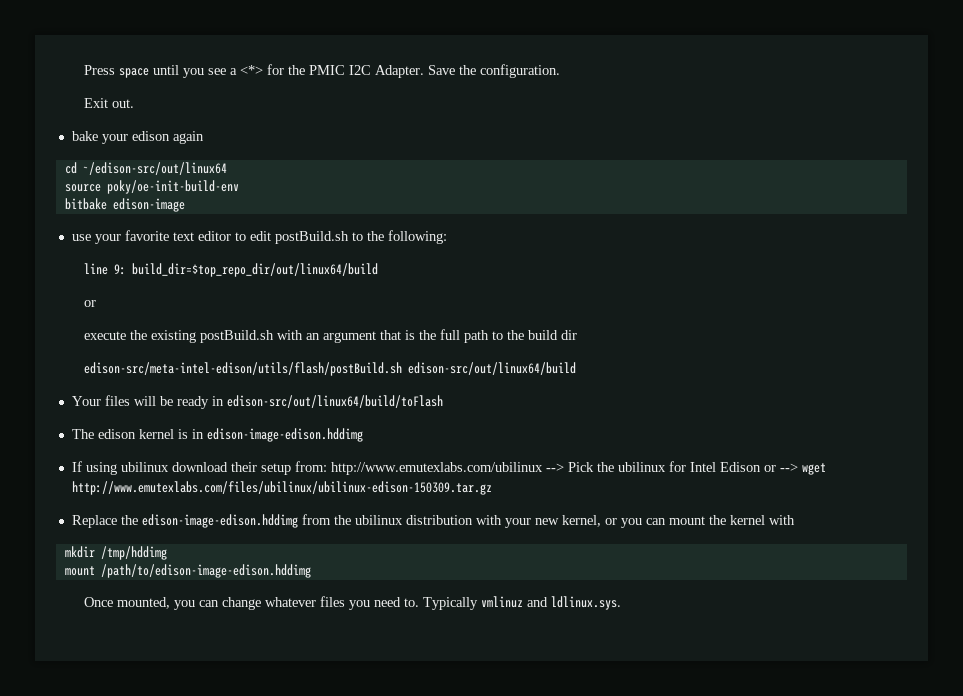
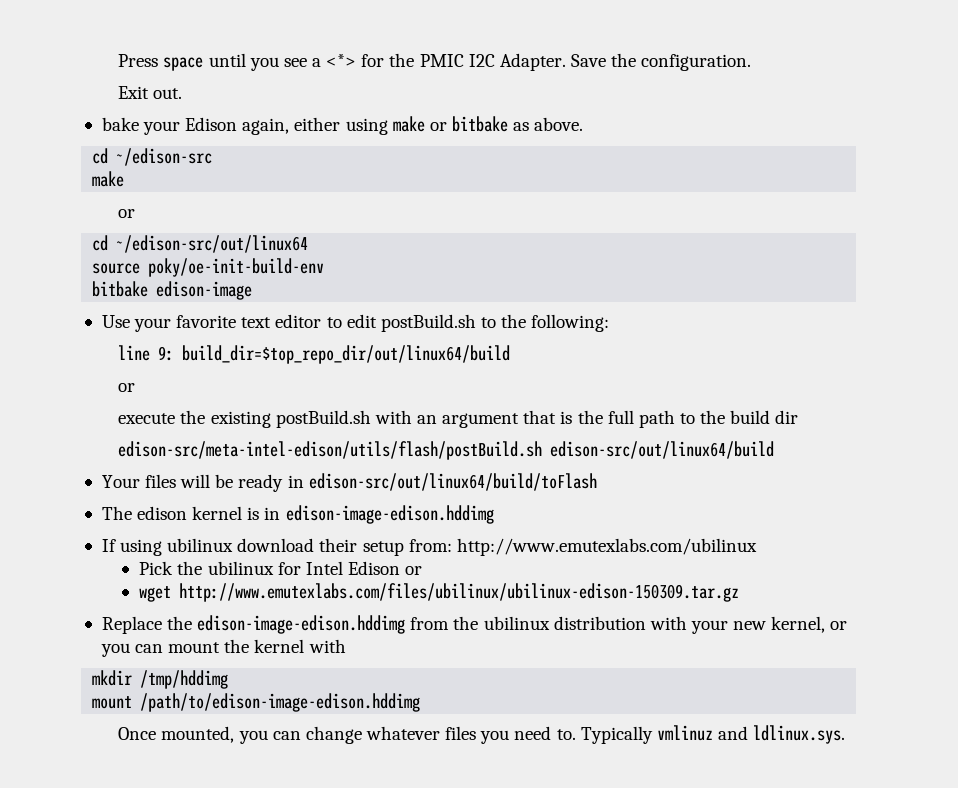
- bake your edison again
+ bake your Edison again, either using make or bitbake as above.
+ cd ~/edison-src
+ make
+ or
- use your favorite text editor to edit postBuild.sh to the following:
+ Use your favorite text editor to edit postBuild.sh to the following:
- If using ubilinux download their setup from: http://www.emutexlabs.com/ubilinux --> Pick the ubilinux for Intel Edison or --> wget http://www.emutexlabs.com/files/ubilinux/ubilinux-edison-150309.tar.gz
+ If using ubilinux download their setup from: http://www.emutexlabs.com/ubilinux
+ Pick the ubilinux for Intel Edison or
+ wget http://www.emutexlabs.com/files/ubilinux/ubilinux-edison-150309.tar.gz

